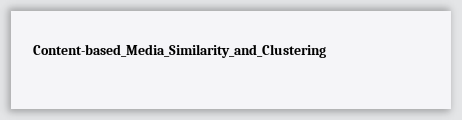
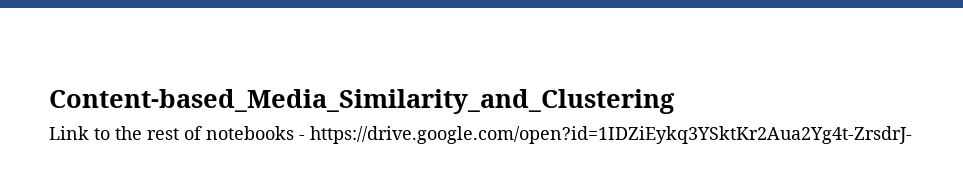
+ Link to the rest of notebooks - https://drive.google.com/open?id=1IDZiEykq3YSktKr2Aua2Yg4t-ZrsdrJ-

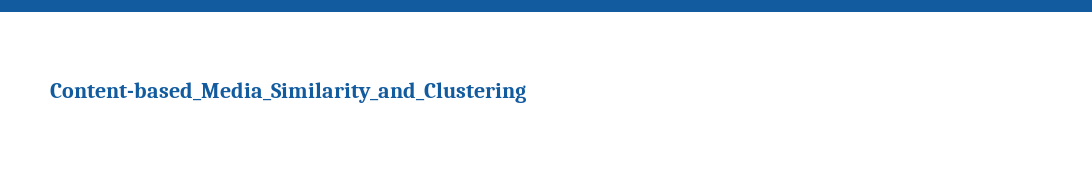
- Link to the rest of notebooks - https://drive.google.com/open?id=1IDZiEykq3YSktKr2Aua2Yg4t-ZrsdrJ-

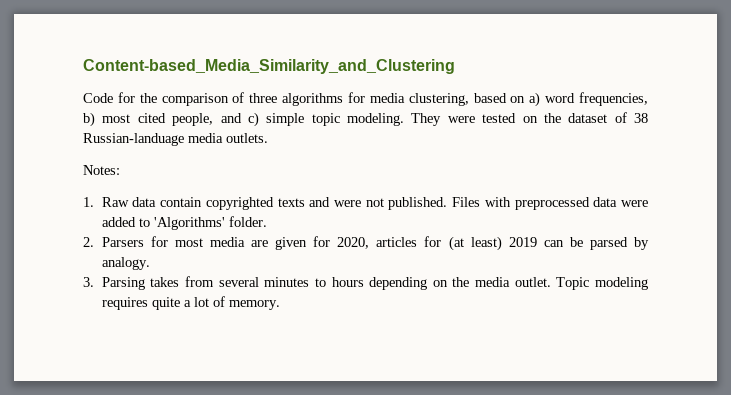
+ Code for the comparison of three algorithms for media clustering, based on a) word frequencies, b) most cited people, and c) simple topic modeling. They were tested on the dataset of 38 Russian-landuage media outlets.
+ Notes:
+ 1. Raw data contain copyrighted texts and were not published. Files with preprocessed data were added to 'Algorithms' folder.
+ 2. Parsers for most media are given for 2020, articles for (at least) 2019 can be parsed by analogy.
+ 3. Parsing takes from several minutes to hours depending on the media outlet. Topic modeling requires quite a lot of memory.

